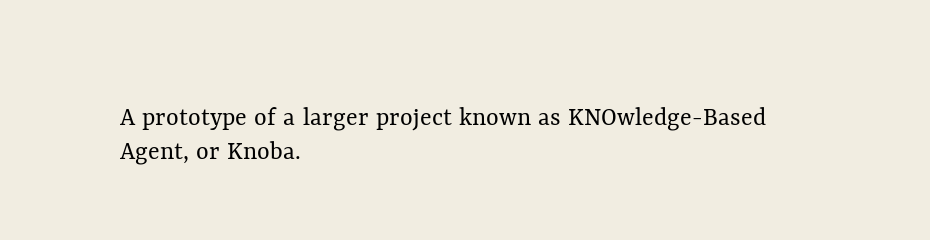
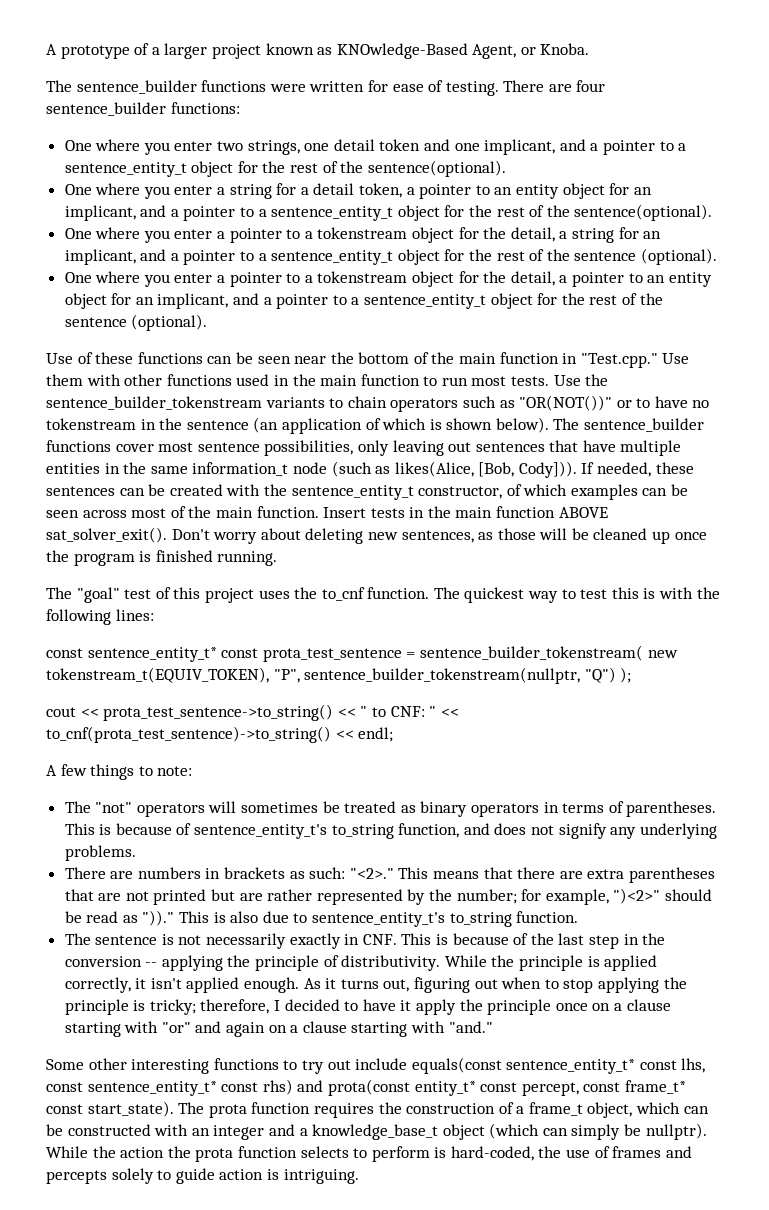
+ The sentence_builder functions were written for ease of testing. There are four sentence_builder functions:
+ One where you enter two strings, one detail token and one implicant, and a pointer to a sentence_entity_t object for the rest of the sentence(optional).
+ One where you enter a string for a detail token, a pointer to an entity object for an implicant, and a pointer to a sentence_entity_t object for the rest of the sentence(optional).
+ One where you enter a pointer to a tokenstream object for the detail, a string for an implicant, and a pointer to a sentence_entity_t object for the rest of the sentence (optional).
+ One where you enter a pointer to a tokenstream object for the detail, a pointer to an entity object for an implicant, and a pointer to a sentence_entity_t object for the rest of the sentence (optional).
+ Use of these functions can be seen near the bottom of the main function in "Test.cpp." Use them with other functions used in the main function to run most tests. Use the sentence_builder_tokenstream variants to chain operators such as "OR(NOT())" or to have no tokenstream in the sentence (an application of which is shown below). The sentence_builder functions cover most sentence possibilities, only leaving out sentences that have multiple entities in the same information_t node (such as likes(Alice, [Bob, Cody])). If needed, these sentences can be created with the sentence_entity_t constructor, of which examples can be seen across most of the main function. Insert tests in the main function ABOVE sat_solver_exit(). Don't worry about deleting new sentences, as those will be cleaned up once the program is finished running.
+ The "goal" test of this project uses the to_cnf function. The quickest way to test this is with the following lines:
+ const sentence_entity_t* const prota_test_sentence = sentence_builder_tokenstream( new tokenstream_t(EQUIV_TOKEN), "P", sentence_builder_tokenstream(nullptr, "Q") );
+ cout << prota_test_sentence->to_string() << " to CNF: " << to_cnf(prota_test_sentence)->to_string() << endl;
+ A few things to note:
+ The "not" operators will sometimes be treated as binary operators in terms of parentheses. This is because of sentence_entity_t's to_string function, and does not signify any underlying problems.
+ There are numbers in brackets as such: "<2>." This means that there are extra parentheses that are not printed but are rather represented by the number; for example, ")<2>" should be read as "))." This is also due to sentence_entity_t's to_string function.
+ The sentence is not necessarily exactly in CNF. This is because of the last step in the conversion -- applying the principle of distributivity. While the principle is applied correctly, it isn't applied enough. As it turns out, figuring out when to stop applying the principle is tricky; therefore, I decided to have it apply the principle once on a clause starting with "or" and again on a clause starting with "and."
+ Some other interesting functions to try out include equals(const sentence_entity_t* const lhs, const sentence_entity_t* const rhs) and prota(const entity_t* const percept, const frame_t* const start_state). The prota function requires the construction of a frame_t object, which can be constructed with an integer and a knowledge_base_t object (which can simply be nullptr). While the action the prota function selects to perform is hard-coded, the use of frames and percepts solely to guide action is intriguing.

